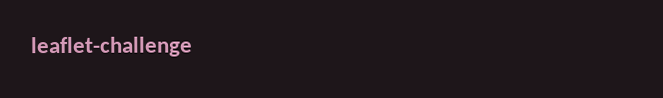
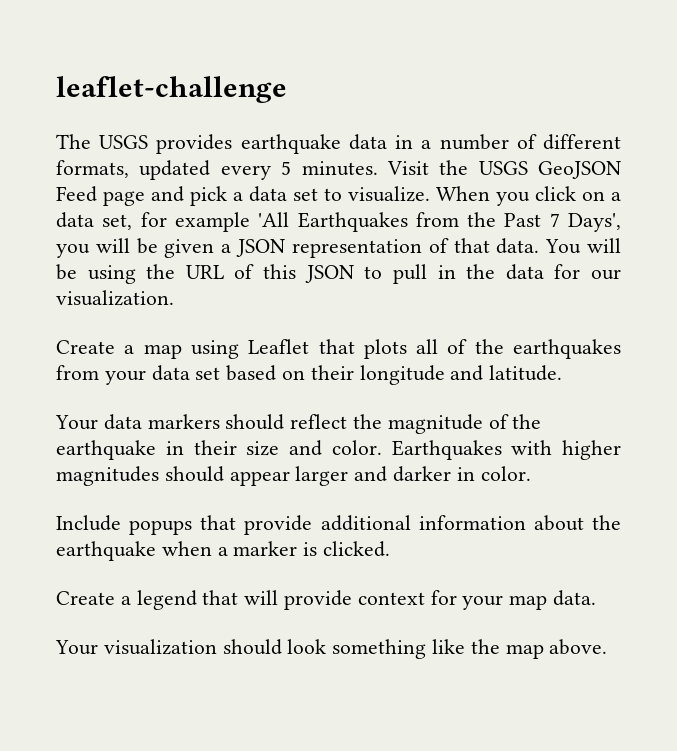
+ The USGS provides earthquake data in a number of different formats, updated every 5 minutes. Visit the USGS GeoJSON Feed page and pick a data set to visualize. When you click on a data set, for example 'All Earthquakes from the Past 7 Days', you will be given a JSON representation of that data. You will be using the URL of this JSON to pull in the data for our visualization.
+ Create a map using Leaflet that plots all of the earthquakes from your data set based on their longitude and latitude.
+ Your data markers should reflect the magnitude of the earthquake in their size and color. Earthquakes with higher magnitudes should appear larger and darker in color.
+ Include popups that provide additional information about the earthquake when a marker is clicked.
+ Create a legend that will provide context for your map data.
+ Your visualization should look something like the map above.

